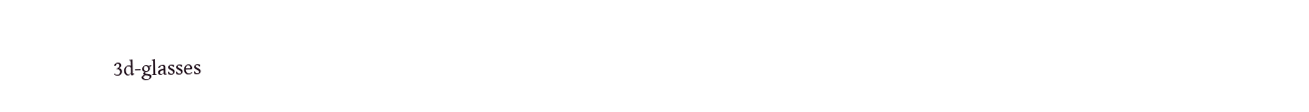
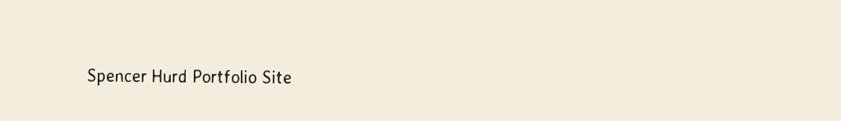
- 3d-glasses
+ Spencer Hurd Portfolio Site

